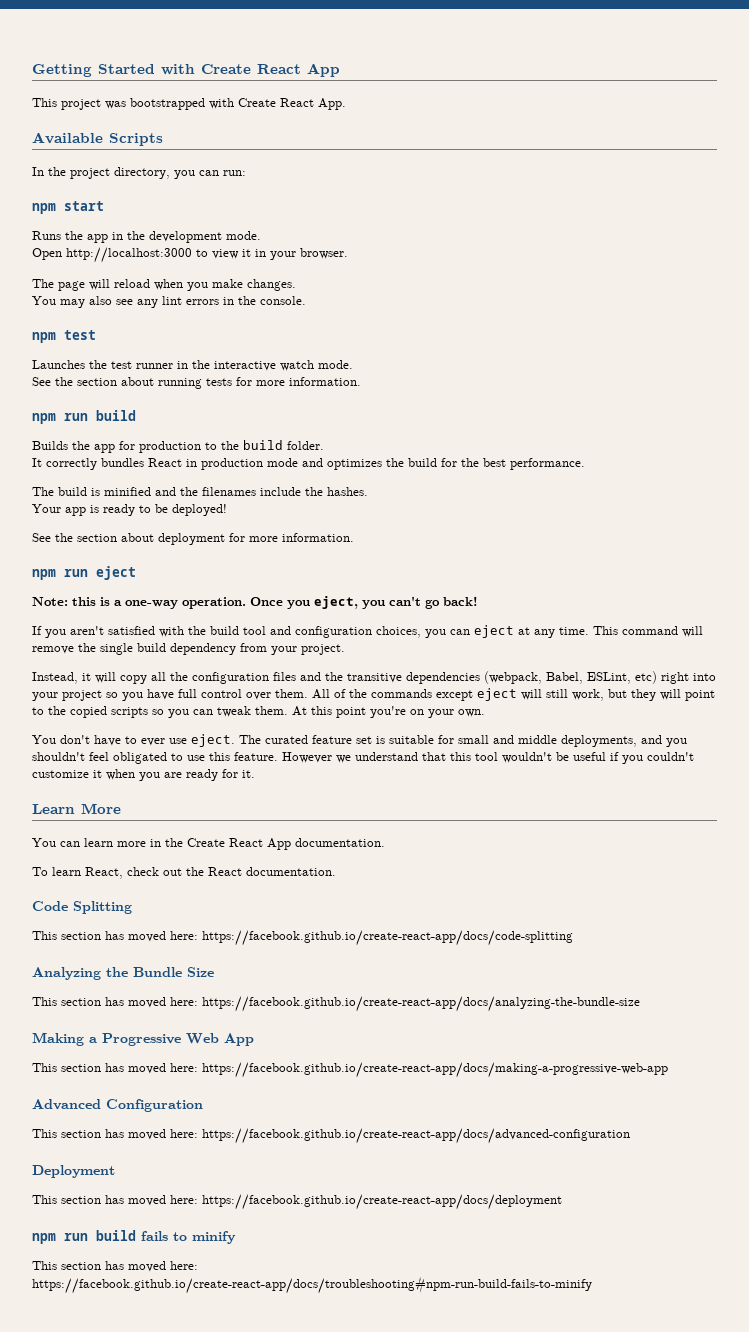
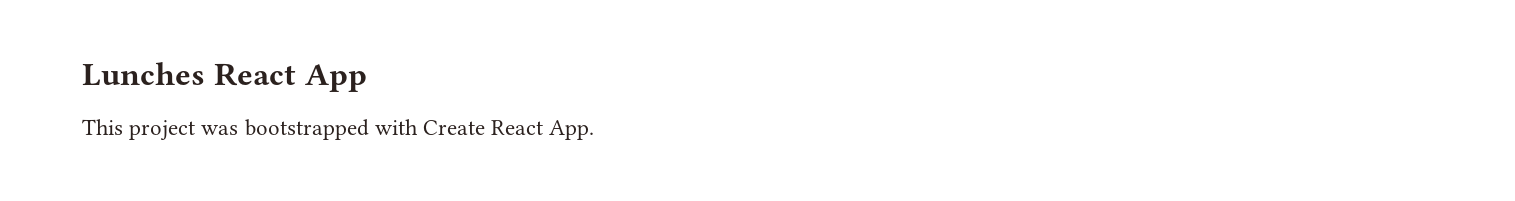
- Getting Started with Create React App
+ Lunches React App
- Available Scripts
- In the project directory, you can run:
- npm start
- Runs the app in the development mode.
- Open http://localhost:3000 to view it in your browser.
- The page will reload when you make changes.
- You may also see any lint errors in the console.
- npm test
- Launches the test runner in the interactive watch mode.
- See the section about running tests for more information.
- npm run build
- Builds the app for production to the build folder.
- It correctly bundles React in production mode and optimizes the build for the best performance.
- The build is minified and the filenames include the hashes.
- Your app is ready to be deployed!
- See the section about deployment for more information.
- npm run eject
- Note: this is a one-way operation. Once you eject, you can't go back!
- If you aren't satisfied with the build tool and configuration choices, you can eject at any time. This command will remove the single build dependency from your project.
- Instead, it will copy all the configuration files and the transitive dependencies (webpack, Babel, ESLint, etc) right into your project so you have full control over them. All of the commands except eject will still work, but they will point to the copied scripts so you can tweak them. At this point you're on your own.
- You don't have to ever use eject. The curated feature set is suitable for small and middle deployments, and you shouldn't feel obligated to use this feature. However we understand that this tool wouldn't be useful if you couldn't customize it when you are ready for it.
- Learn More
- You can learn more in the Create React App documentation.
- To learn React, check out the React documentation.
- Code Splitting
- This section has moved here: https://facebook.github.io/create-react-app/docs/code-splitting
- Analyzing the Bundle Size
- This section has moved here: https://facebook.github.io/create-react-app/docs/analyzing-the-bundle-size
- Making a Progressive Web App
- This section has moved here: https://facebook.github.io/create-react-app/docs/making-a-progressive-web-app
- Advanced Configuration
- This section has moved here: https://facebook.github.io/create-react-app/docs/advanced-configuration
- Deployment
- This section has moved here: https://facebook.github.io/create-react-app/docs/deployment
- npm run build fails to minify
- This section has moved here: https://facebook.github.io/create-react-app/docs/troubleshooting#npm-run-build-fails-to-minify

